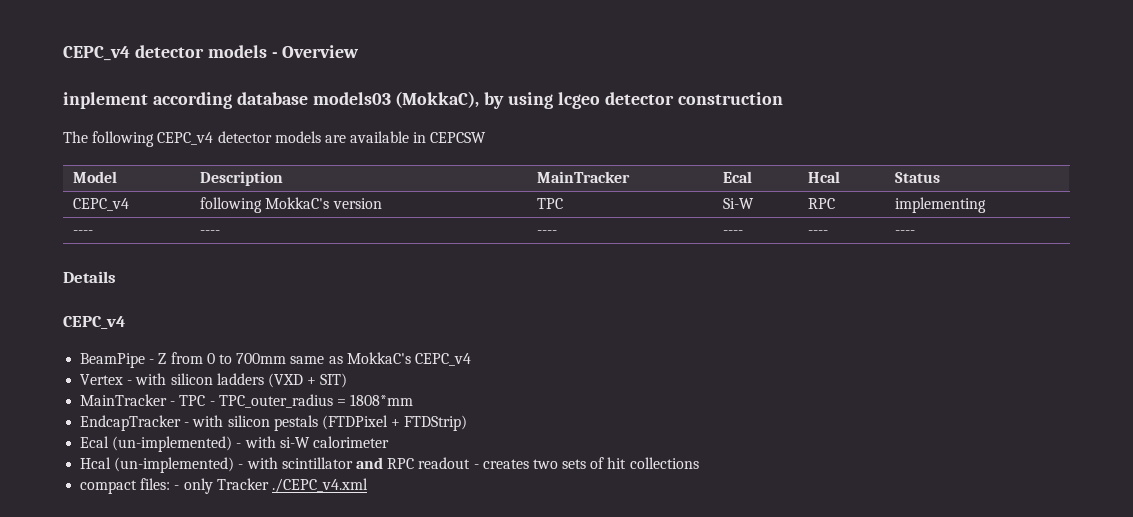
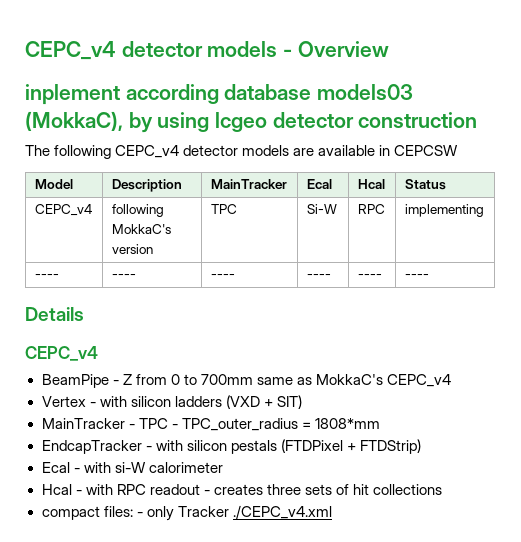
- Ecal (un-implemented) - with si-W calorimeter
+ Ecal - with si-W calorimeter
- Hcal (un-implemented) - with scintillator and RPC readout - creates two sets of hit collections
+ Hcal - with RPC readout - creates three sets of hit collections

